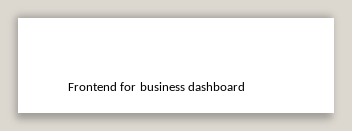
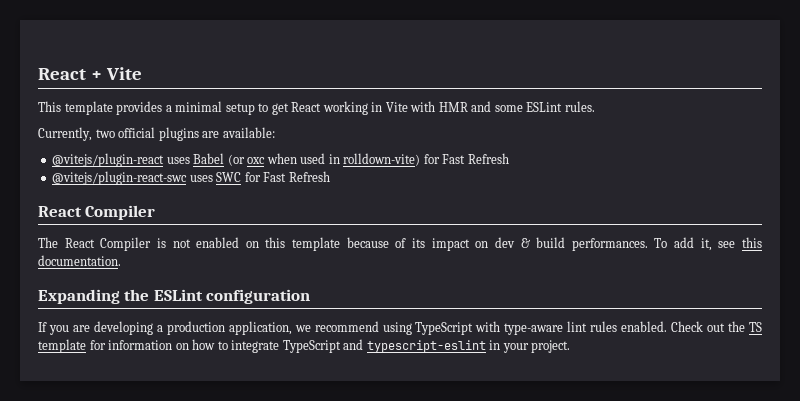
- Frontend for business dashboard
+ React + Vite
+ This template provides a minimal setup to get React working in Vite with HMR and some ESLint rules.
+ Currently, two official plugins are available:
+ @vitejs/plugin-react uses Babel (or oxc when used in rolldown-vite) for Fast Refresh
+ @vitejs/plugin-react-swc uses SWC for Fast Refresh
+ React Compiler
+ The React Compiler is not enabled on this template because of its impact on dev & build performances. To add it, see this documentation.
+ Expanding the ESLint configuration
+ If you are developing a production application, we recommend using TypeScript with type-aware lint rules enabled. Check out the TS template for information on how to integrate TypeScript and typescript-eslint in your project.

